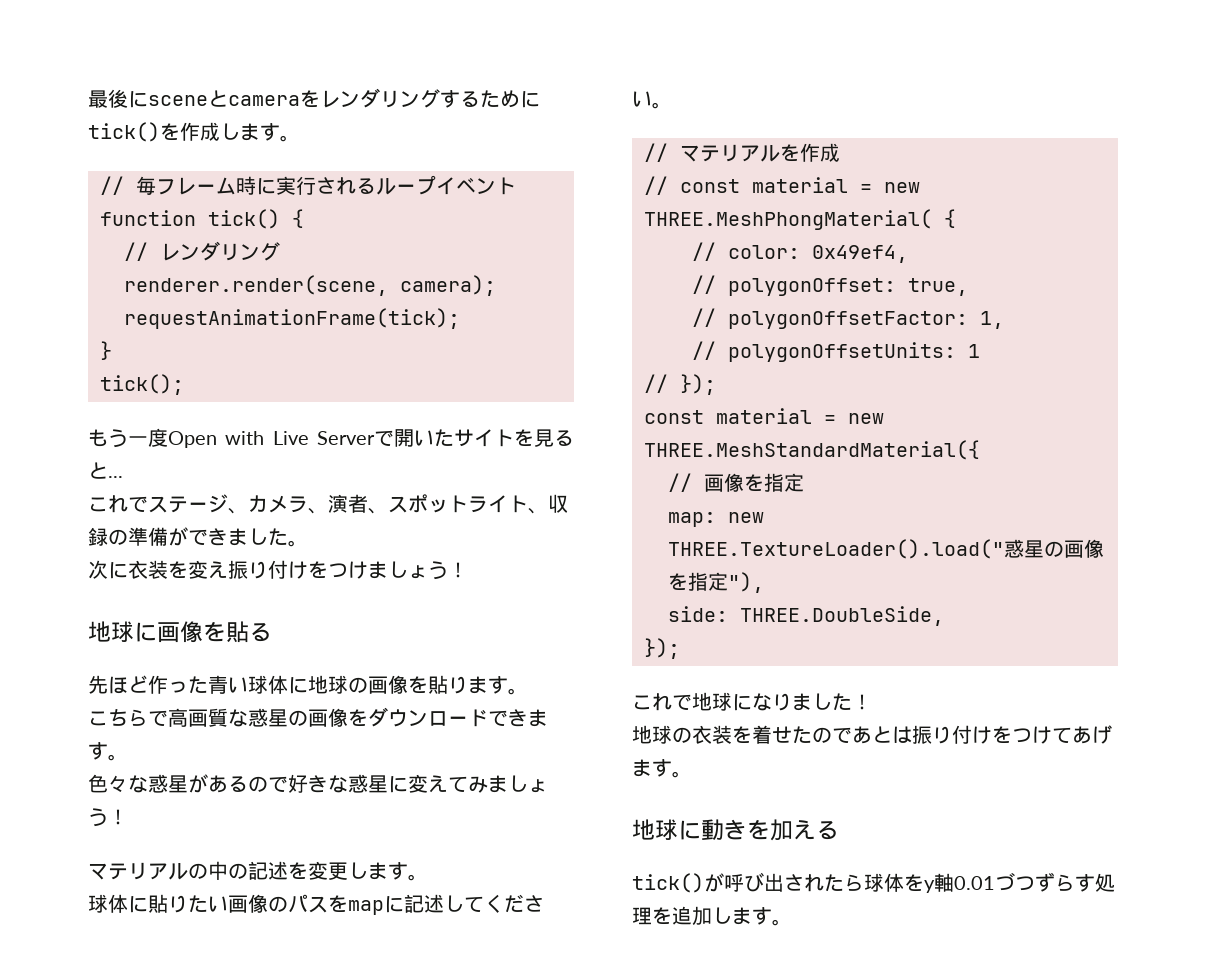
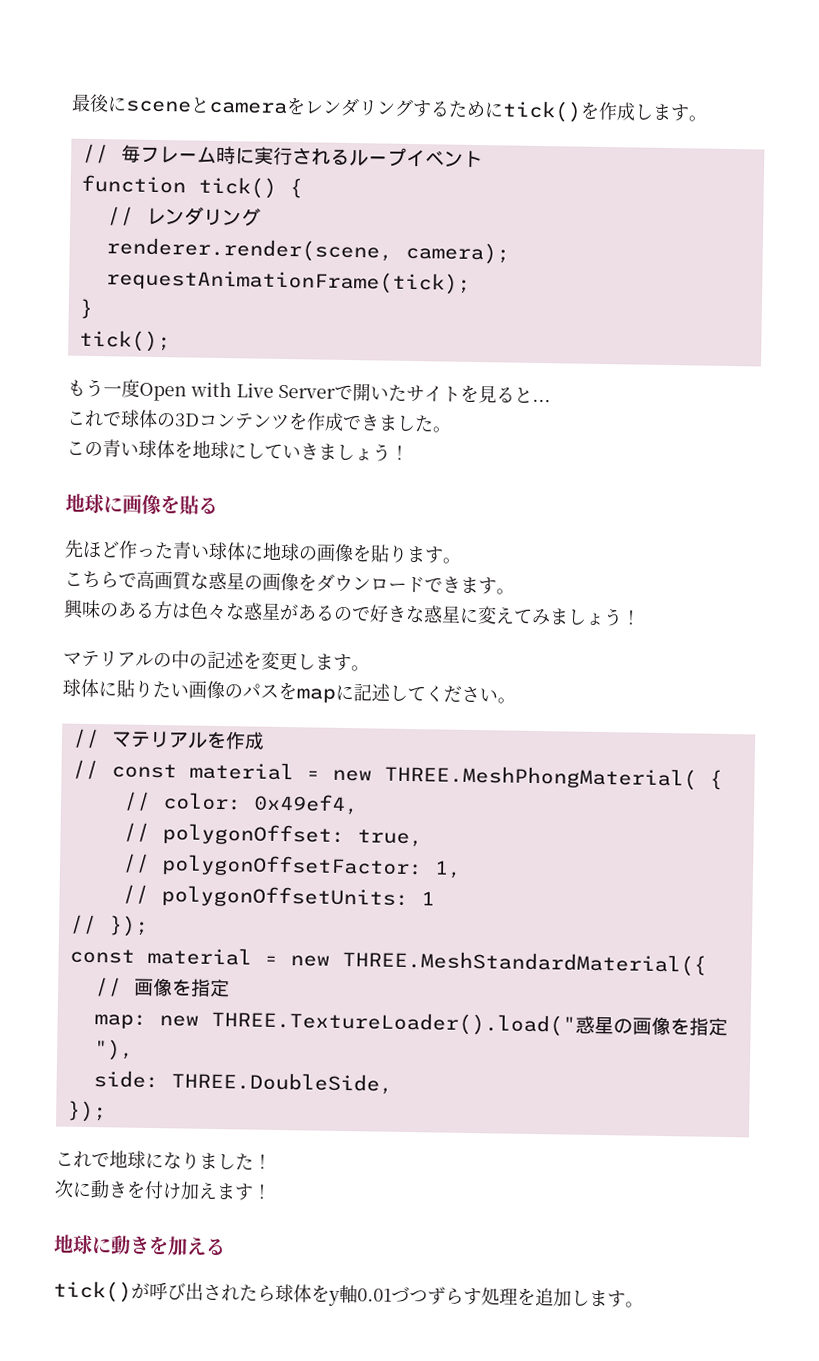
- これでステージ、カメラ、演者、スポットライト、収録の準備ができました。
- 次に衣装を変え振り付けをつけましょう！
+ これで球体の3Dコンテンツを作成できました。
+ この青い球体を地球にしていきましょう！
- 色々な惑星があるので好きな惑星に変えてみましょう！
+ 興味のある方は色々な惑星があるので好きな惑星に変えてみましょう！
- 地球の衣装を着せたのであとは振り付けをつけてあげます。
+ 次に動きを付け加えます！

